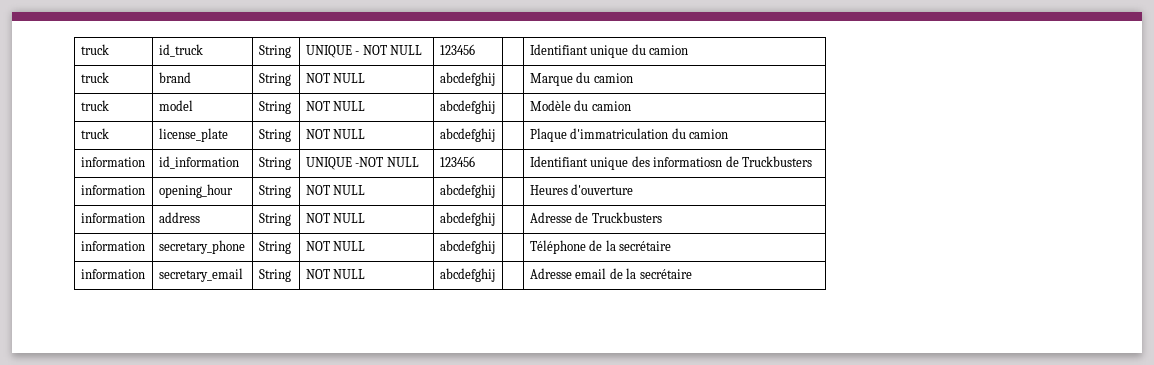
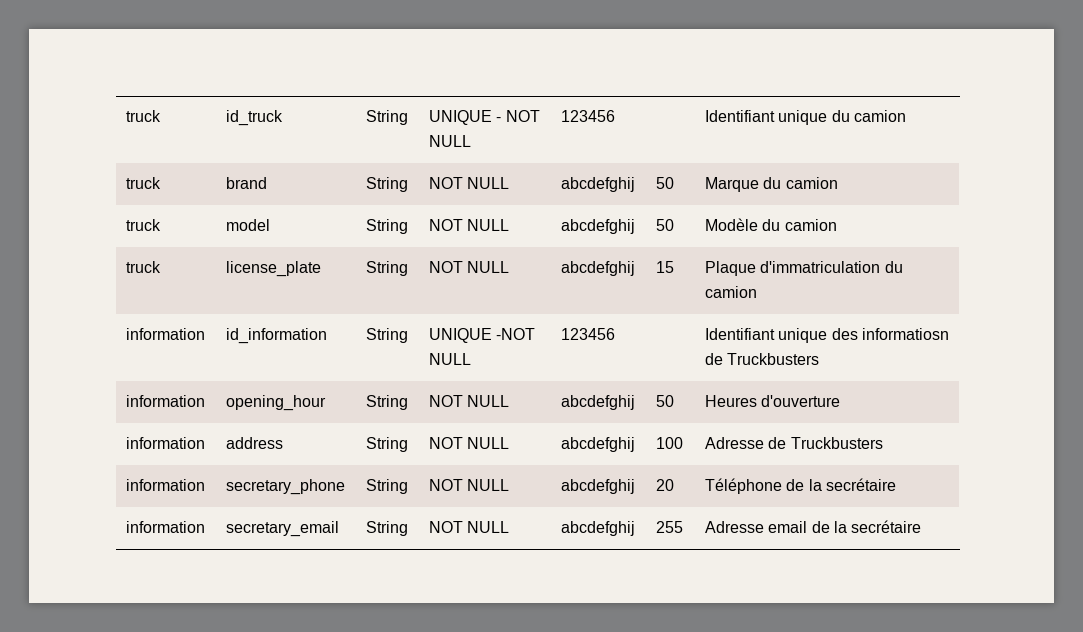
- truck | brand | String | NOT NULL | abcdefghij | | Marque du camion
+ truck | brand | String | NOT NULL | abcdefghij | 50 | Marque du camion
- truck | model | String | NOT NULL | abcdefghij | | Modèle du camion
+ truck | model | String | NOT NULL | abcdefghij | 50 | Modèle du camion
- truck | license_plate | String | NOT NULL | abcdefghij | | Plaque d'immatriculation du camion
+ truck | license_plate | String | NOT NULL | abcdefghij | 15 | Plaque d'immatriculation du camion
- information | opening_hour | String | NOT NULL | abcdefghij | | Heures d'ouverture
+ information | opening_hour | String | NOT NULL | abcdefghij | 50 | Heures d'ouverture
- information | address | String | NOT NULL | abcdefghij | | Adresse de Truckbusters
+ information | address | String | NOT NULL | abcdefghij | 100 | Adresse de Truckbusters
- information | secretary_phone | String | NOT NULL | abcdefghij | | Téléphone de la secrétaire
+ information | secretary_phone | String | NOT NULL | abcdefghij | 20 | Téléphone de la secrétaire
- information | secretary_email | String | NOT NULL | abcdefghij | | Adresse email de la secrétaire
+ information | secretary_email | String | NOT NULL | abcdefghij | 255 | Adresse email de la secrétaire

